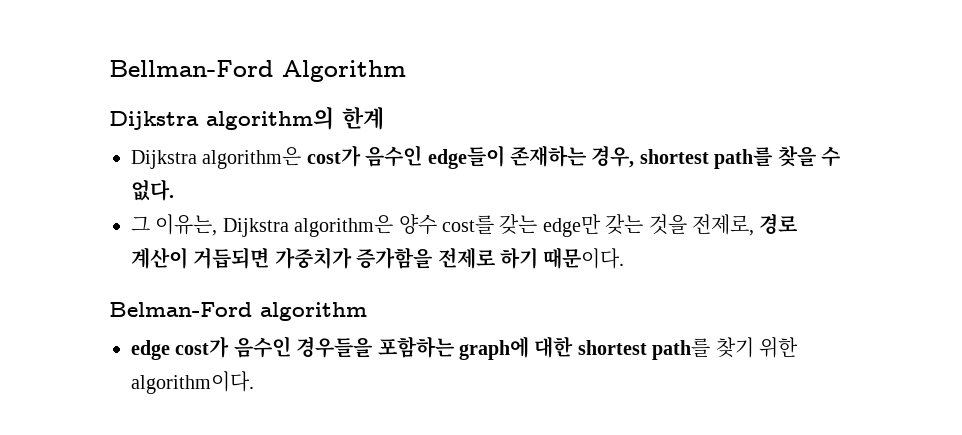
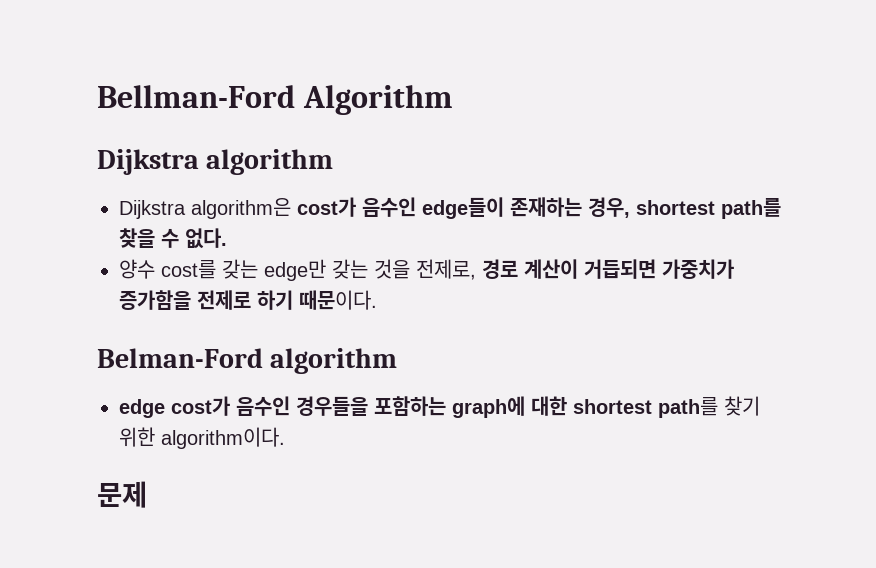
- Dijkstra algorithm의 한계
+ Dijkstra algorithm
- 그 이유는, Dijkstra algorithm은 양수 cost를 갖는 edge만 갖는 것을 전제로, 경로 계산이 거듭되면 가중치가 증가함을 전제로 하기 때문이다.
+ 양수 cost를 갖는 edge만 갖는 것을 전제로, 경로 계산이 거듭되면 가중치가 증가함을 전제로 하기 때문이다.
+ 문제

